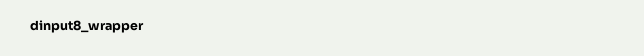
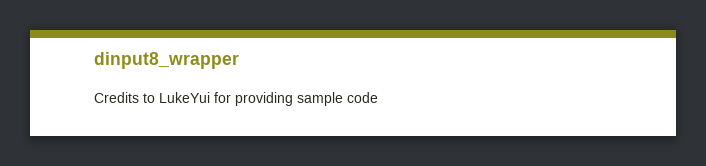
+ Credits to LukeYui for providing sample code

